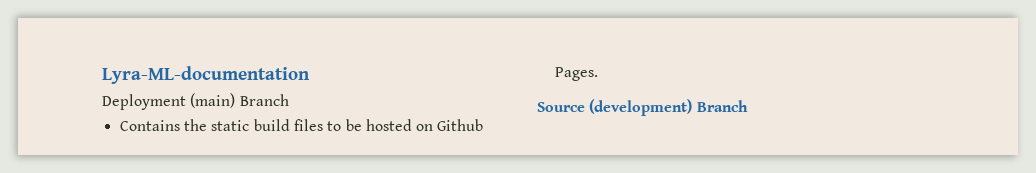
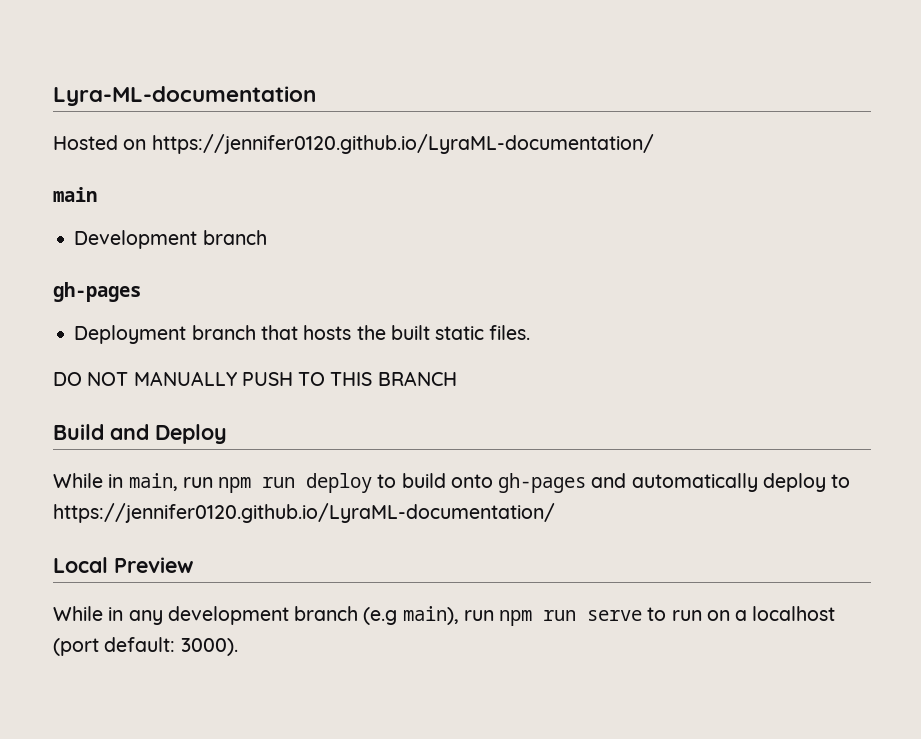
- Deployment (main) Branch
- Contains the static build files to be hosted on Github Pages.
- Source (development) Branch
+ Hosted on https://jennifer0120.github.io/LyraML-documentation/
+ main
+ Development branch
+ gh-pages
+ Deployment branch that hosts the built static files.
+ DO NOT MANUALLY PUSH TO THIS BRANCH
+ Build and Deploy
+ While in main, run npm run deploy to build onto gh-pages and automatically deploy to https://jennifer0120.github.io/LyraML-documentation/
+ Local Preview
+ While in any development branch (e.g main), run npm run serve to run on a localhost (port default: 3000).

